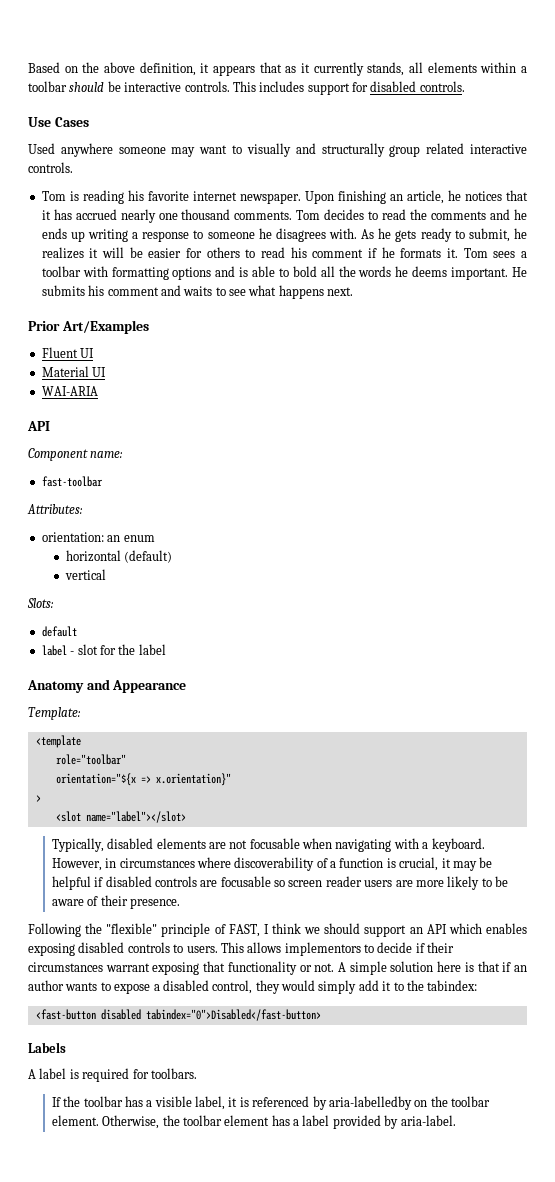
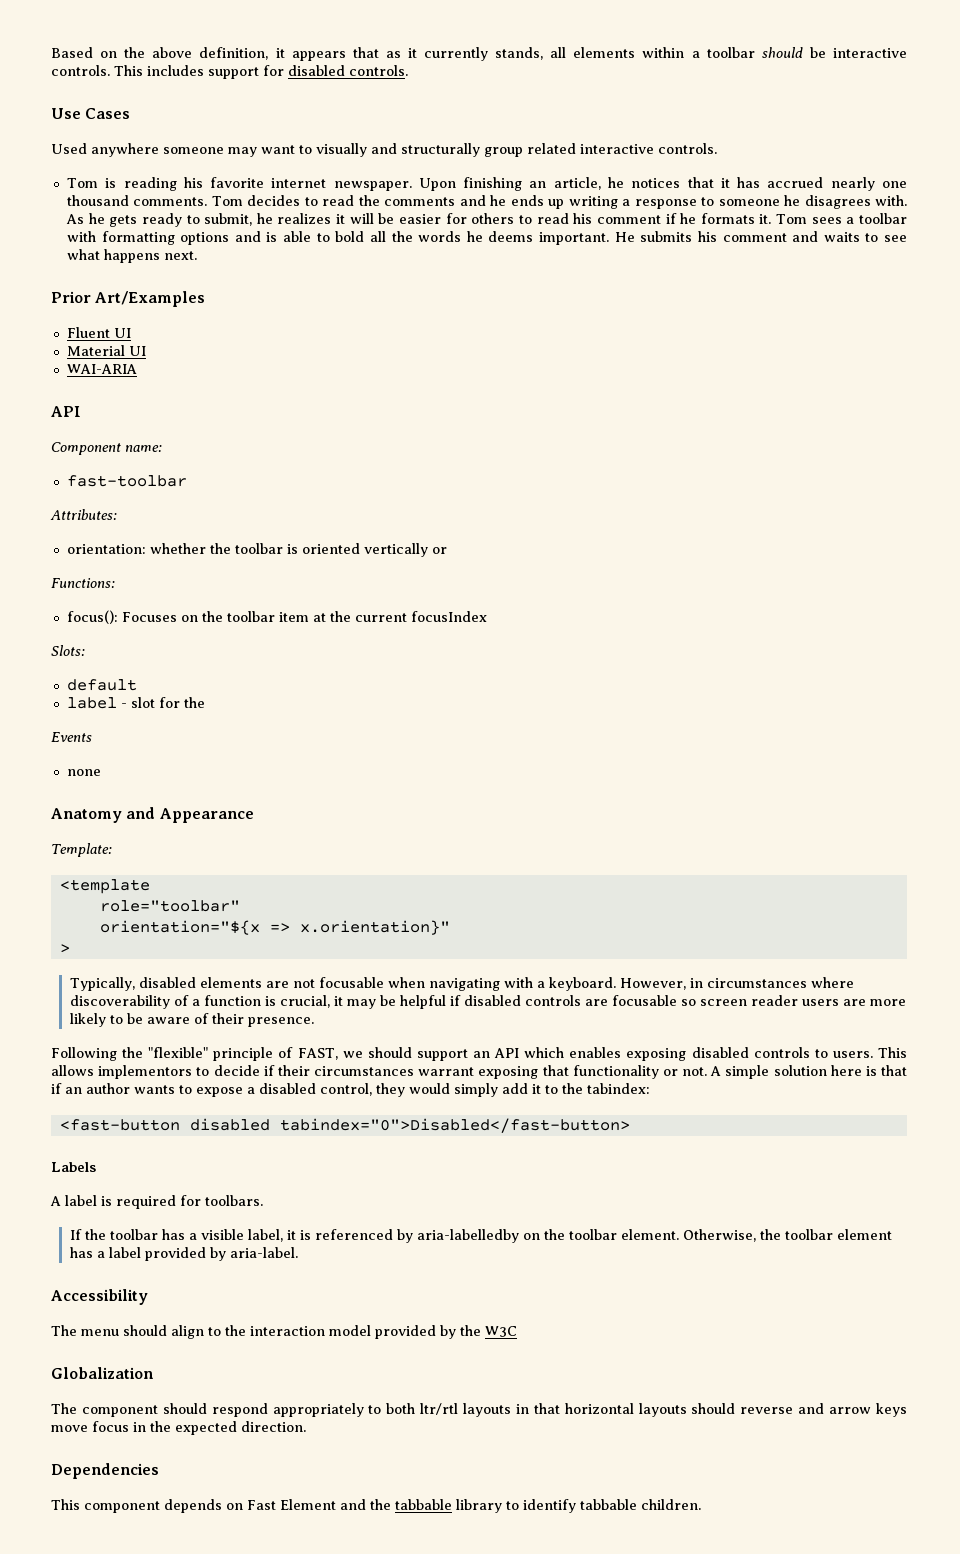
- orientation: an enum
- horizontal (default)
- vertical
+ orientation: whether the toolbar is oriented vertically or
+ Functions:
+ focus(): Focuses on the toolbar item at the current focusIndex
- label - slot for the label
+ label - slot for the
+ Events
+ none
- <slot name="label"></slot>
- Following the "flexible" principle of FAST, I think we should support an API which enables exposing disabled controls to users.
+ Following the "flexible" principle of FAST, we should support an API which enables exposing disabled controls to users.
+ Accessibility
+ The menu should align to the interaction model provided by the W3C
+ Globalization
+ The component should respond appropriately to both ltr/rtl layouts in that horizontal layouts should reverse and arrow keys move focus in the expected direction.
+ Dependencies
+ This component depends on Fast Element and the tabbable library to identify tabbable children.

